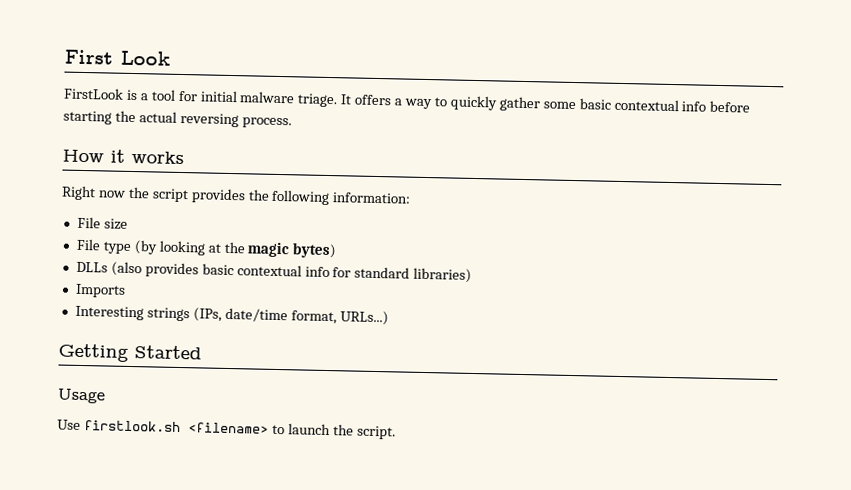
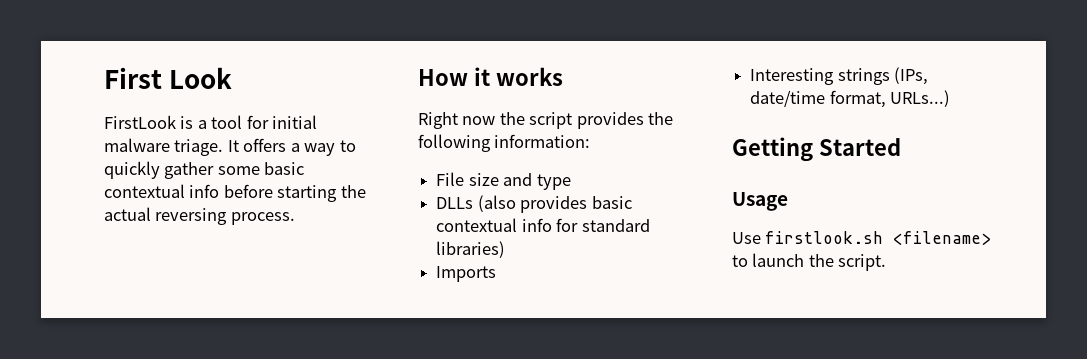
- File size
- File type (by looking at the magic bytes)
+ File size and type

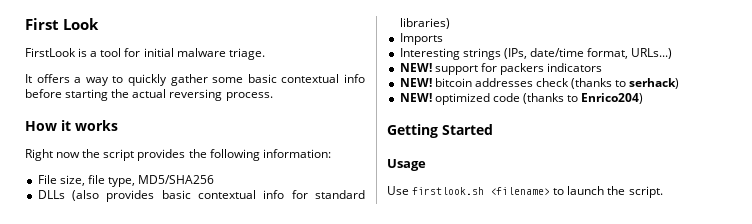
- FirstLook is a tool for initial malware triage. It offers a way to quickly gather some basic contextual info before starting the actual reversing process.
+ FirstLook is a tool for initial malware triage.
+ It offers a way to quickly gather some basic contextual info before starting the actual reversing process.
- File size and type
+ File size, file type, MD5/SHA256
+ NEW! support for packers indicators
+ NEW! bitcoin addresses check (thanks to serhack)
+ NEW! optimized code (thanks to Enrico204)

